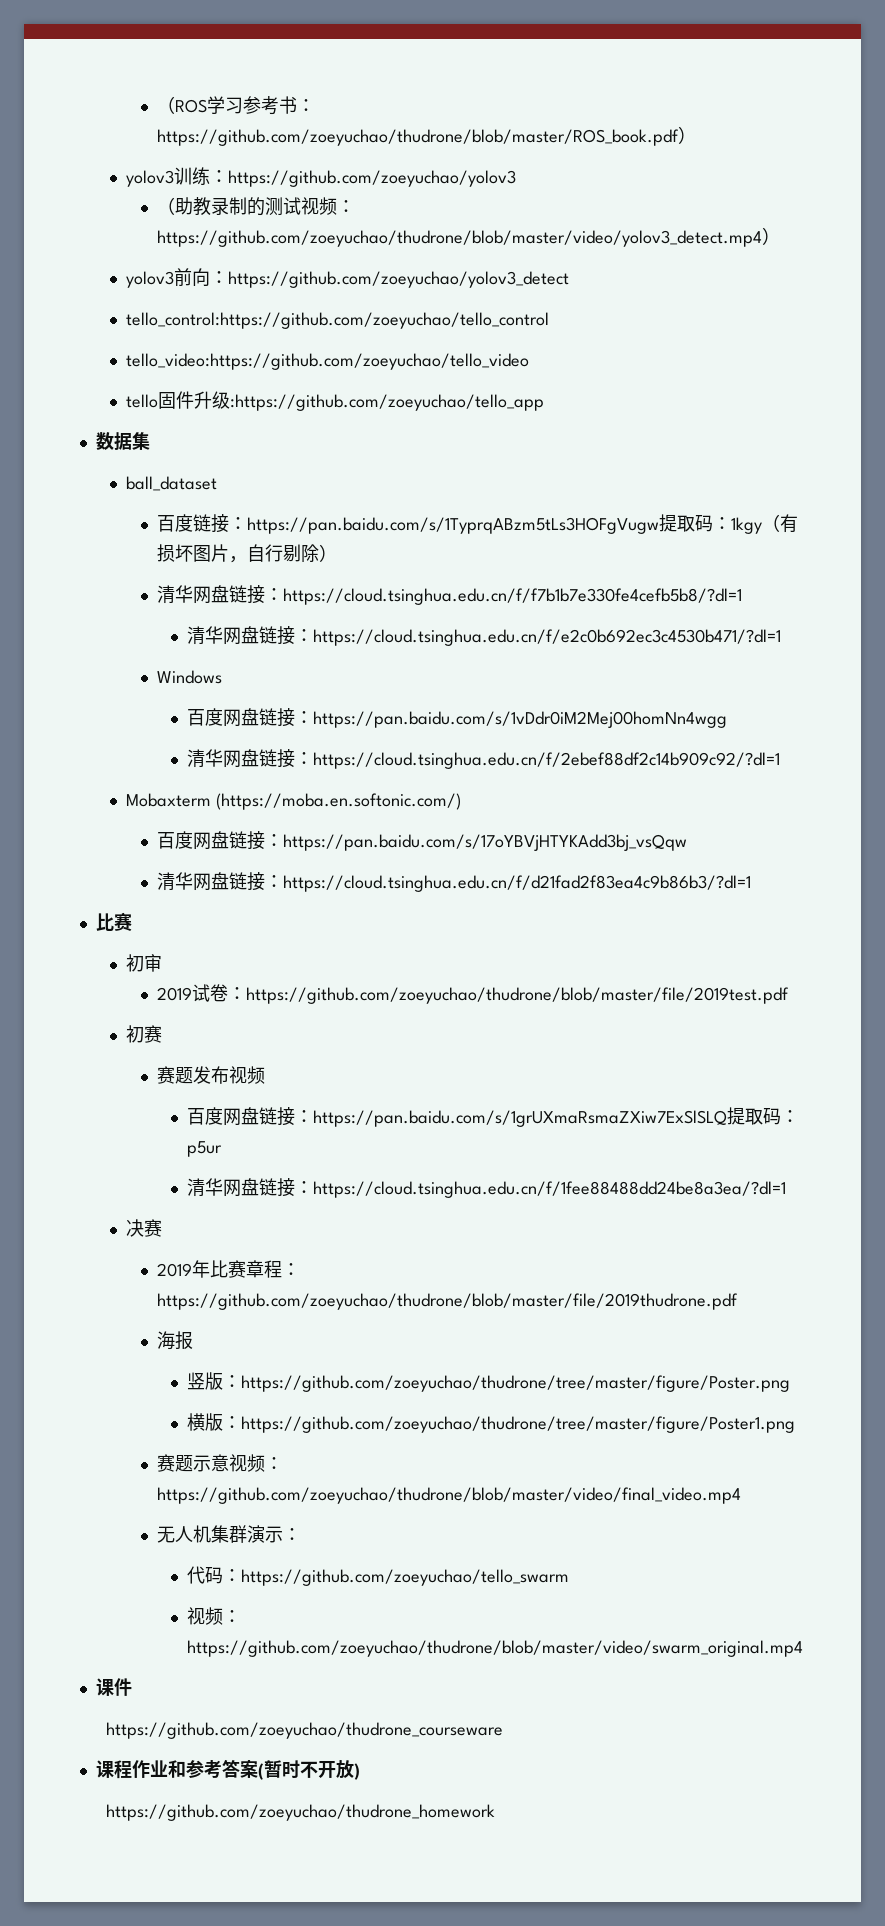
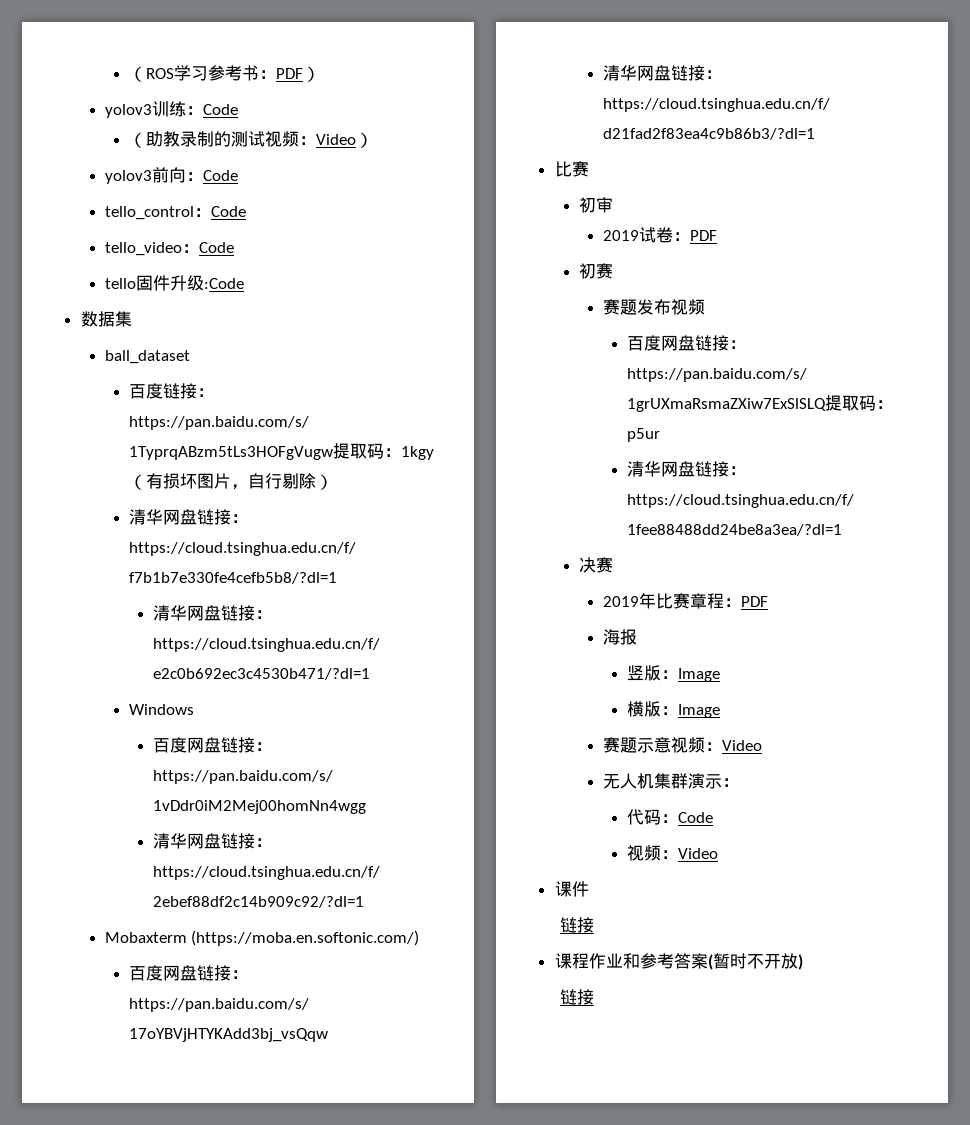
- （ROS学习参考书：https://github.com/zoeyuchao/thudrone/blob/master/ROS_book.pdf）
+ （ROS学习参考书：PDF）
- yolov3训练：https://github.com/zoeyuchao/yolov3
+ yolov3训练：Code
- （助教录制的测试视频：https://github.com/zoeyuchao/thudrone/blob/master/video/yolov3_detect.mp4）
+ （助教录制的测试视频：Video）
- yolov3前向：https://github.com/zoeyuchao/yolov3_detect
- tello_control:https://github.com/zoeyuchao/tello_control
- tello_video:https://github.com/zoeyuchao/tello_video
+ yolov3前向：Code
+ tello_control：Code
+ tello_video：Code
- tello固件升级:https://github.com/zoeyuchao/tello_app
+ tello固件升级:Code
- 2019试卷：https://github.com/zoeyuchao/thudrone/blob/master/file/2019test.pdf
+ 2019试卷：PDF
- 2019年比赛章程：https://github.com/zoeyuchao/thudrone/blob/master/file/2019thudrone.pdf
+ 2019年比赛章程：PDF
- 竖版：https://github.com/zoeyuchao/thudrone/tree/master/figure/Poster.png
+ 竖版：Image
- 横版：https://github.com/zoeyuchao/thudrone/tree/master/figure/Poster1.png
+ 横版：Image
- 赛题示意视频：https://github.com/zoeyuchao/thudrone/blob/master/video/final_video.mp4
+ 赛题示意视频：Video
- 代码：https://github.com/zoeyuchao/tello_swarm
- 视频：https://github.com/zoeyuchao/thudrone/blob/master/video/swarm_original.mp4
+ 代码：Code
+ 视频：Video
  课件
- https://github.com/zoeyuchao/thudrone_courseware
+ 链接
  课程作业和参考答案(暂时不开放)
- https://github.com/zoeyuchao/thudrone_homework
+ 链接

